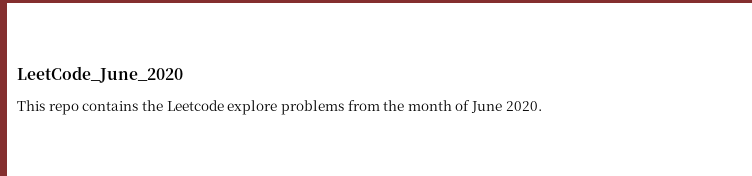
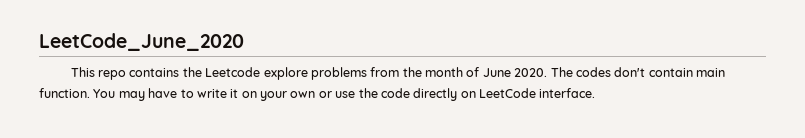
+ The codes don't contain main function. You may have to write it on your own or use the code directly on LeetCode interface.

